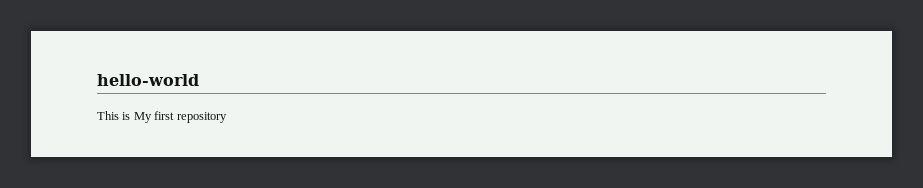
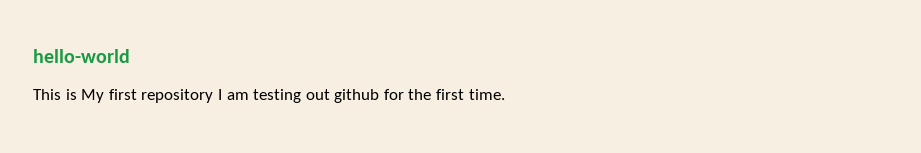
- This is My first repository
+ This is My first repository I am testing out github for the first time.

